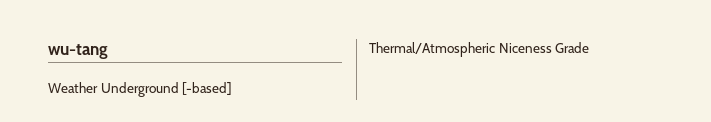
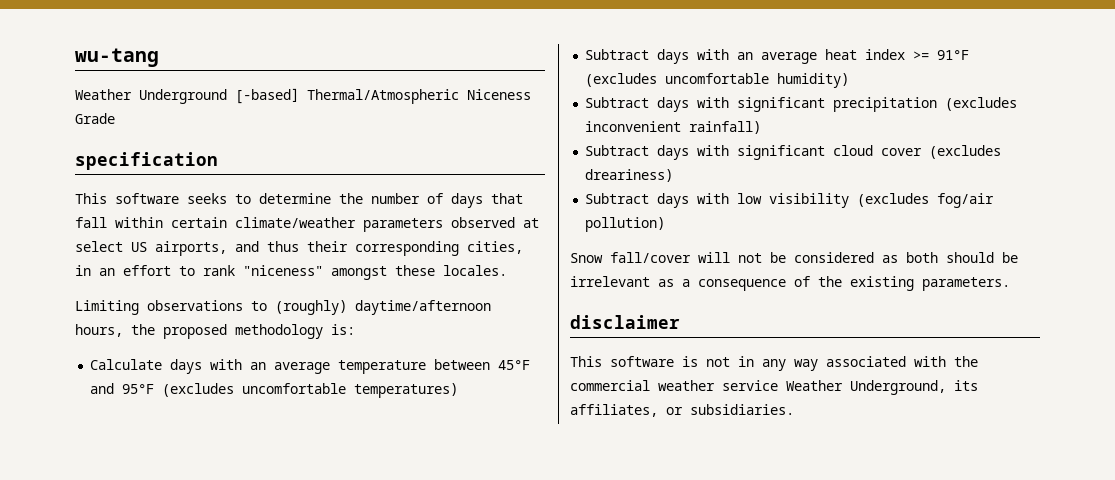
+ specification
+ This software seeks to determine the number of days that fall within certain climate/weather parameters observed at select US airports, and thus their corresponding cities, in an effort to rank "niceness" amongst these locales.
+ Limiting observations to (roughly) daytime/afternoon hours, the proposed methodology is:
+ Calculate days with an average temperature between 45°F and 95°F (excludes uncomfortable temperatures)
+ Subtract days with an average heat index >= 91°F (excludes uncomfortable humidity)
+ Subtract days with significant precipitation (excludes inconvenient rainfall)
+ Subtract days with significant cloud cover (excludes dreariness)
+ Subtract days with low visibility (excludes fog/air pollution)
+ Snow fall/cover will not be considered as both should be irrelevant as a consequence of the existing parameters.
+ disclaimer
+ This software is not in any way associated with the commercial weather service Weather Underground, its affiliates, or subsidiaries.

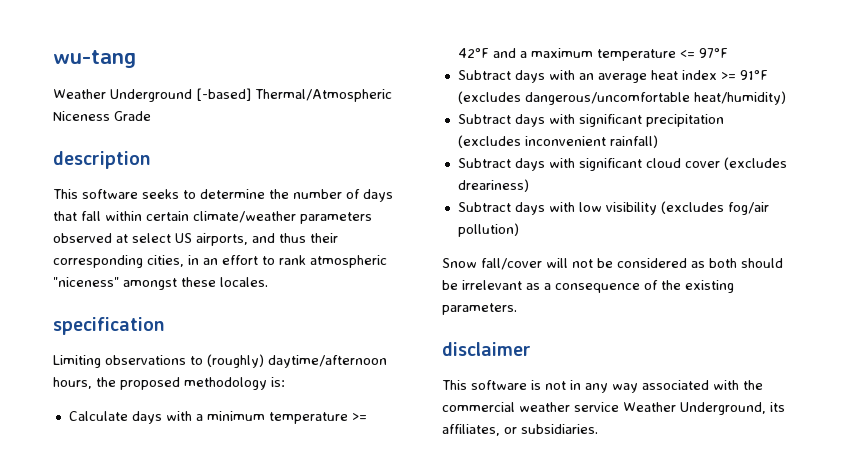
- specification
+ description
- This software seeks to determine the number of days that fall within certain climate/weather parameters observed at select US airports, and thus their corresponding cities, in an effort to rank "niceness" amongst these locales.
+ This software seeks to determine the number of days that fall within certain climate/weather parameters observed at select US airports, and thus their corresponding cities, in an effort to rank atmospheric "niceness" amongst these locales.
+ specification
- Calculate days with an average temperature between 45°F and 95°F (excludes uncomfortable temperatures)
+ Calculate days with a minimum temperature >= 42°F and a maximum temperature <= 97°F
- Subtract days with an average heat index >= 91°F (excludes uncomfortable humidity)
+ Subtract days with an average heat index >= 91°F (excludes dangerous/uncomfortable heat/humidity)

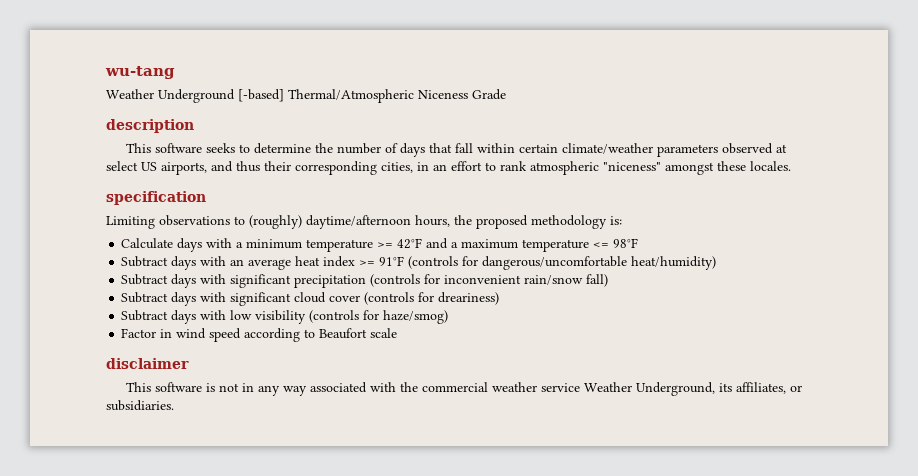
- Calculate days with a minimum temperature >= 42°F and a maximum temperature <= 97°F
+ Calculate days with a minimum temperature >= 42°F and a maximum temperature <= 98°F
- Subtract days with an average heat index >= 91°F (excludes dangerous/uncomfortable heat/humidity)
+ Subtract days with an average heat index >= 91°F (controls for dangerous/uncomfortable heat/humidity)
- Subtract days with significant precipitation (excludes inconvenient rainfall)
+ Subtract days with significant precipitation (controls for inconvenient rain/snow fall)
- Subtract days with significant cloud cover (excludes dreariness)
+ Subtract days with significant cloud cover (controls for dreariness)
- Subtract days with low visibility (excludes fog/air pollution)
- Snow fall/cover will not be considered as both should be irrelevant as a consequence of the existing parameters.
+ Subtract days with low visibility (controls for haze/smog)
+ Factor in wind speed according to Beaufort scale

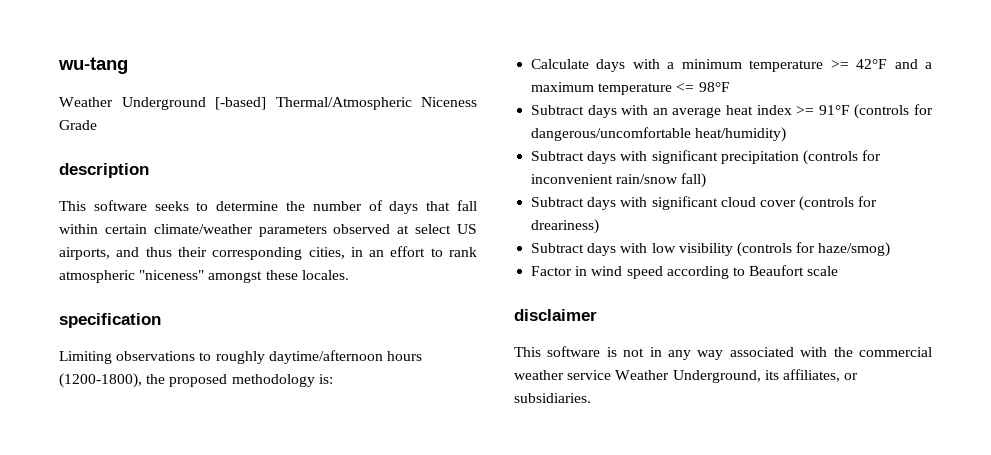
- Limiting observations to (roughly) daytime/afternoon hours, the proposed methodology is:
+ Limiting observations to roughly daytime/afternoon hours (1200-1800), the proposed methodology is:

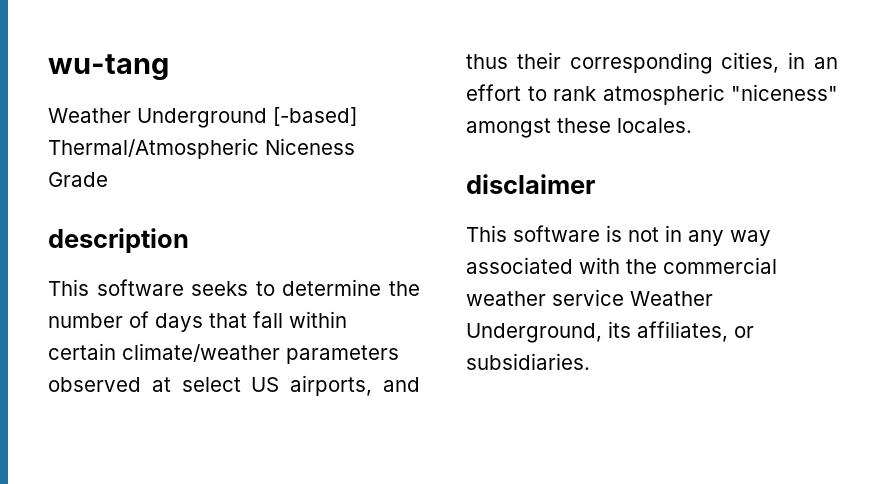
- specification
- Limiting observations to roughly daytime/afternoon hours (1200-1800), the proposed methodology is:
- Calculate days with a minimum temperature >= 42°F and a maximum temperature <= 98°F
- Subtract days with an average heat index >= 91°F (controls for dangerous/uncomfortable heat/humidity)
- Subtract days with significant precipitation (controls for inconvenient rain/snow fall)
- Subtract days with significant cloud cover (controls for dreariness)
- Subtract days with low visibility (controls for haze/smog)
- Factor in wind speed according to Beaufort scale

